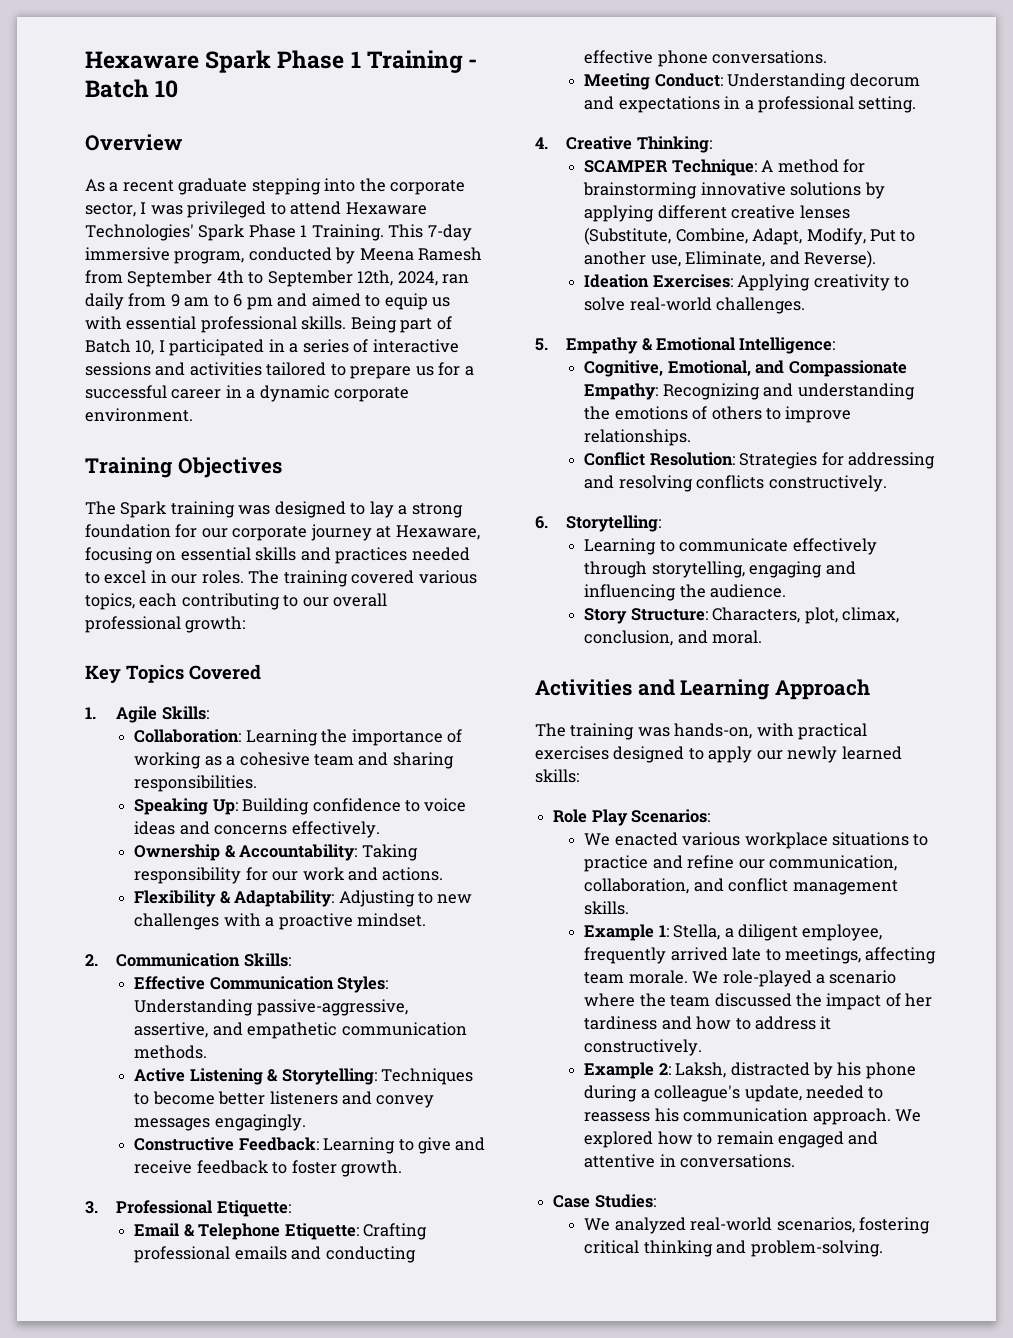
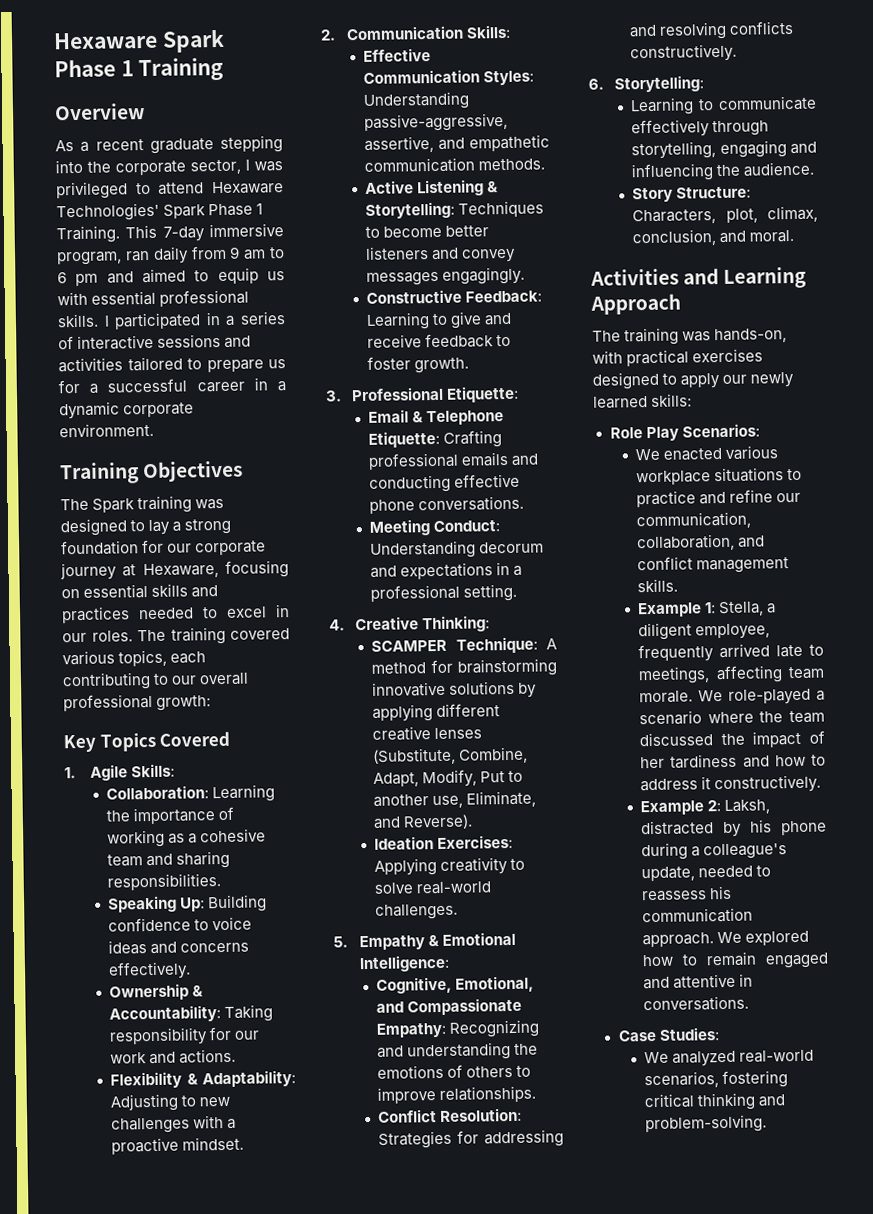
- Hexaware Spark Phase 1 Training - Batch 10
+ Hexaware Spark Phase 1 Training
- This 7-day immersive program, conducted by Meena Ramesh from September 4th to September 12th, 2024, ran daily from 9 am to 6 pm and aimed to equip us with essential professional skills.
+ This 7-day immersive program, ran daily from 9 am to 6 pm and aimed to equip us with essential professional skills.
- Being part of Batch 10, I participated in a series of interactive sessions and activities tailored to prepare us for a successful career in a dynamic corporate environment.
+ I participated in a series of interactive sessions and activities tailored to prepare us for a successful career in a dynamic corporate environment.

